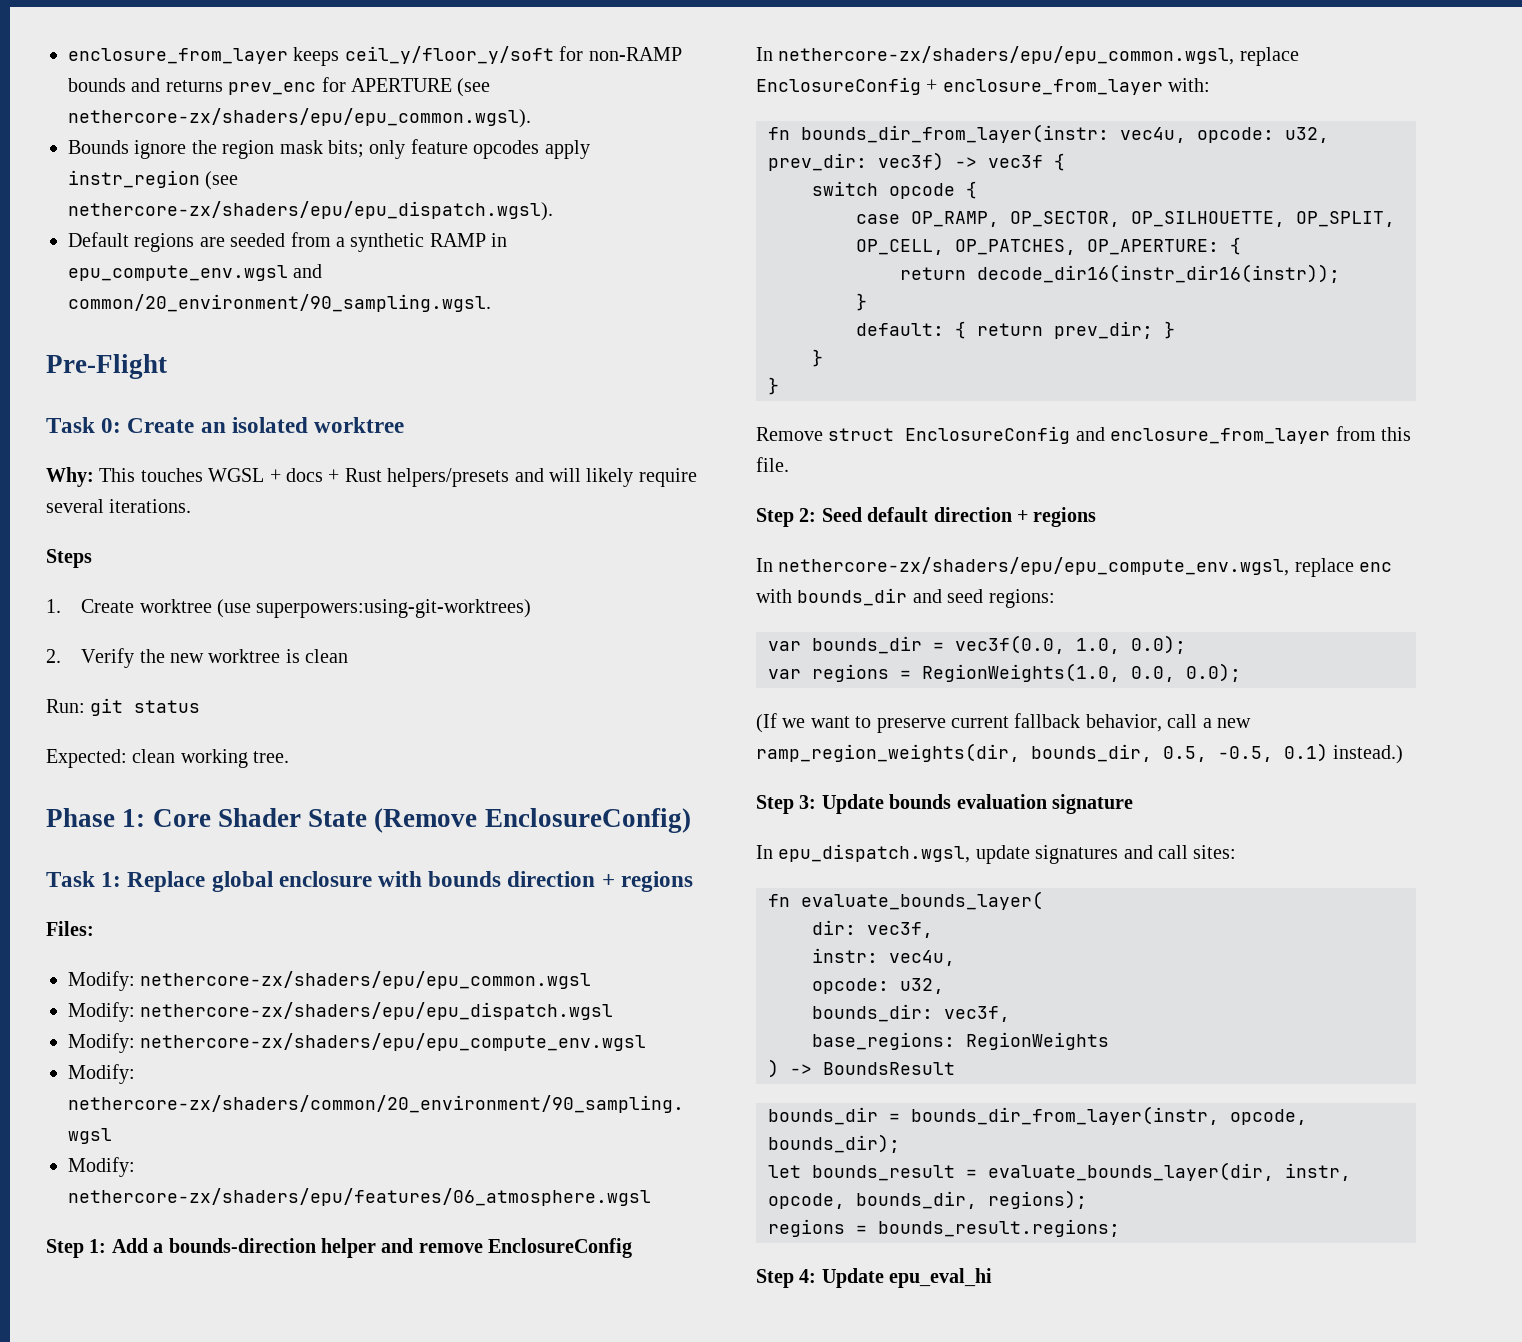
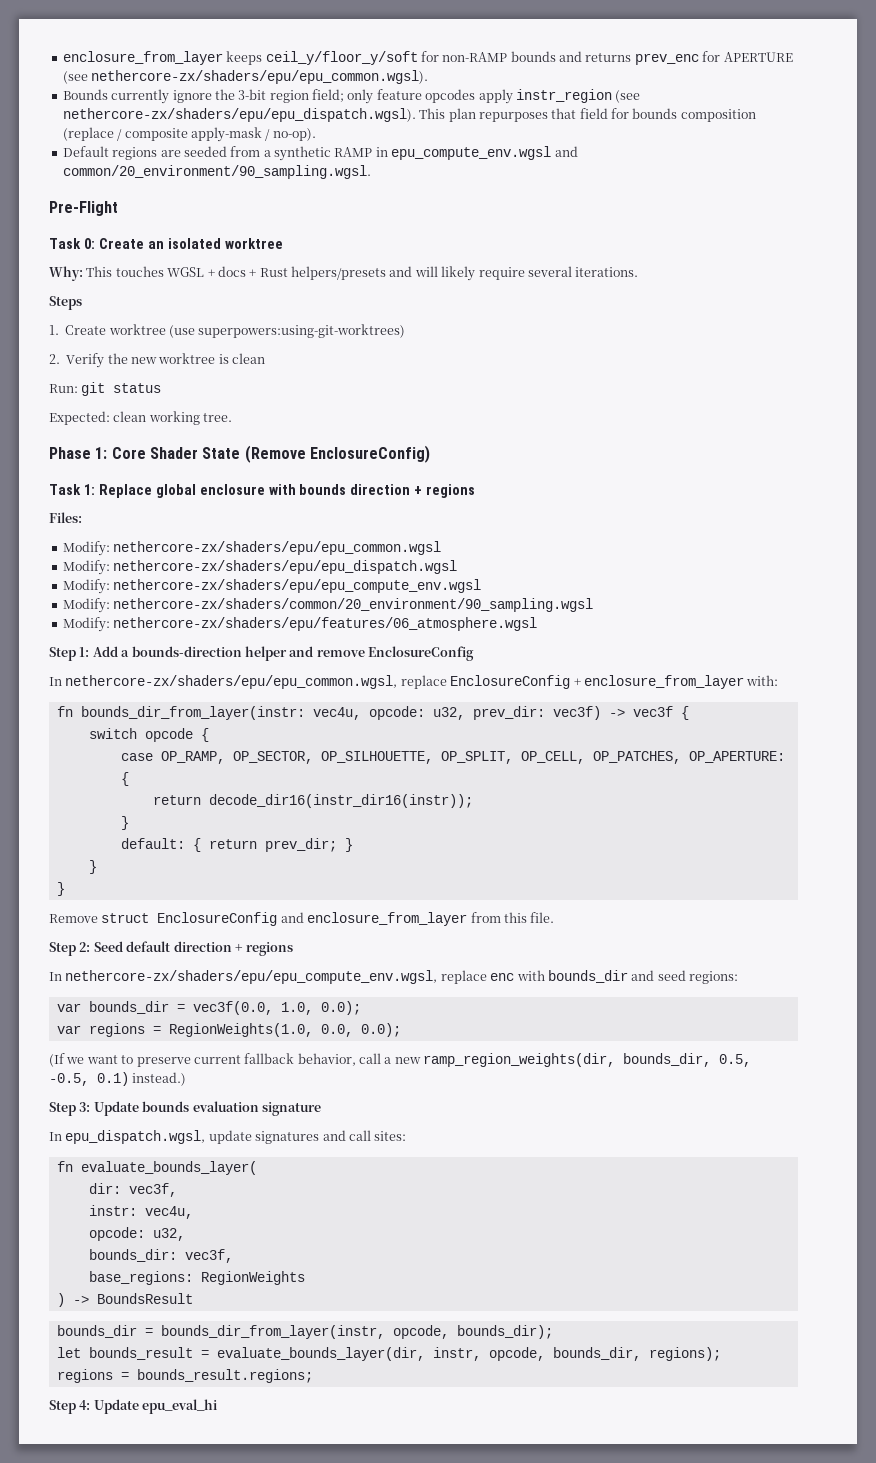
- Bounds ignore the region mask bits; only feature opcodes apply instr_region (see nethercore-zx/shaders/epu/epu_dispatch.wgsl).
+ Bounds currently ignore the 3-bit region field; only feature opcodes apply instr_region (see nethercore-zx/shaders/epu/epu_dispatch.wgsl). This plan repurposes that field for bounds composition (replace / composite apply-mask / no-op).

